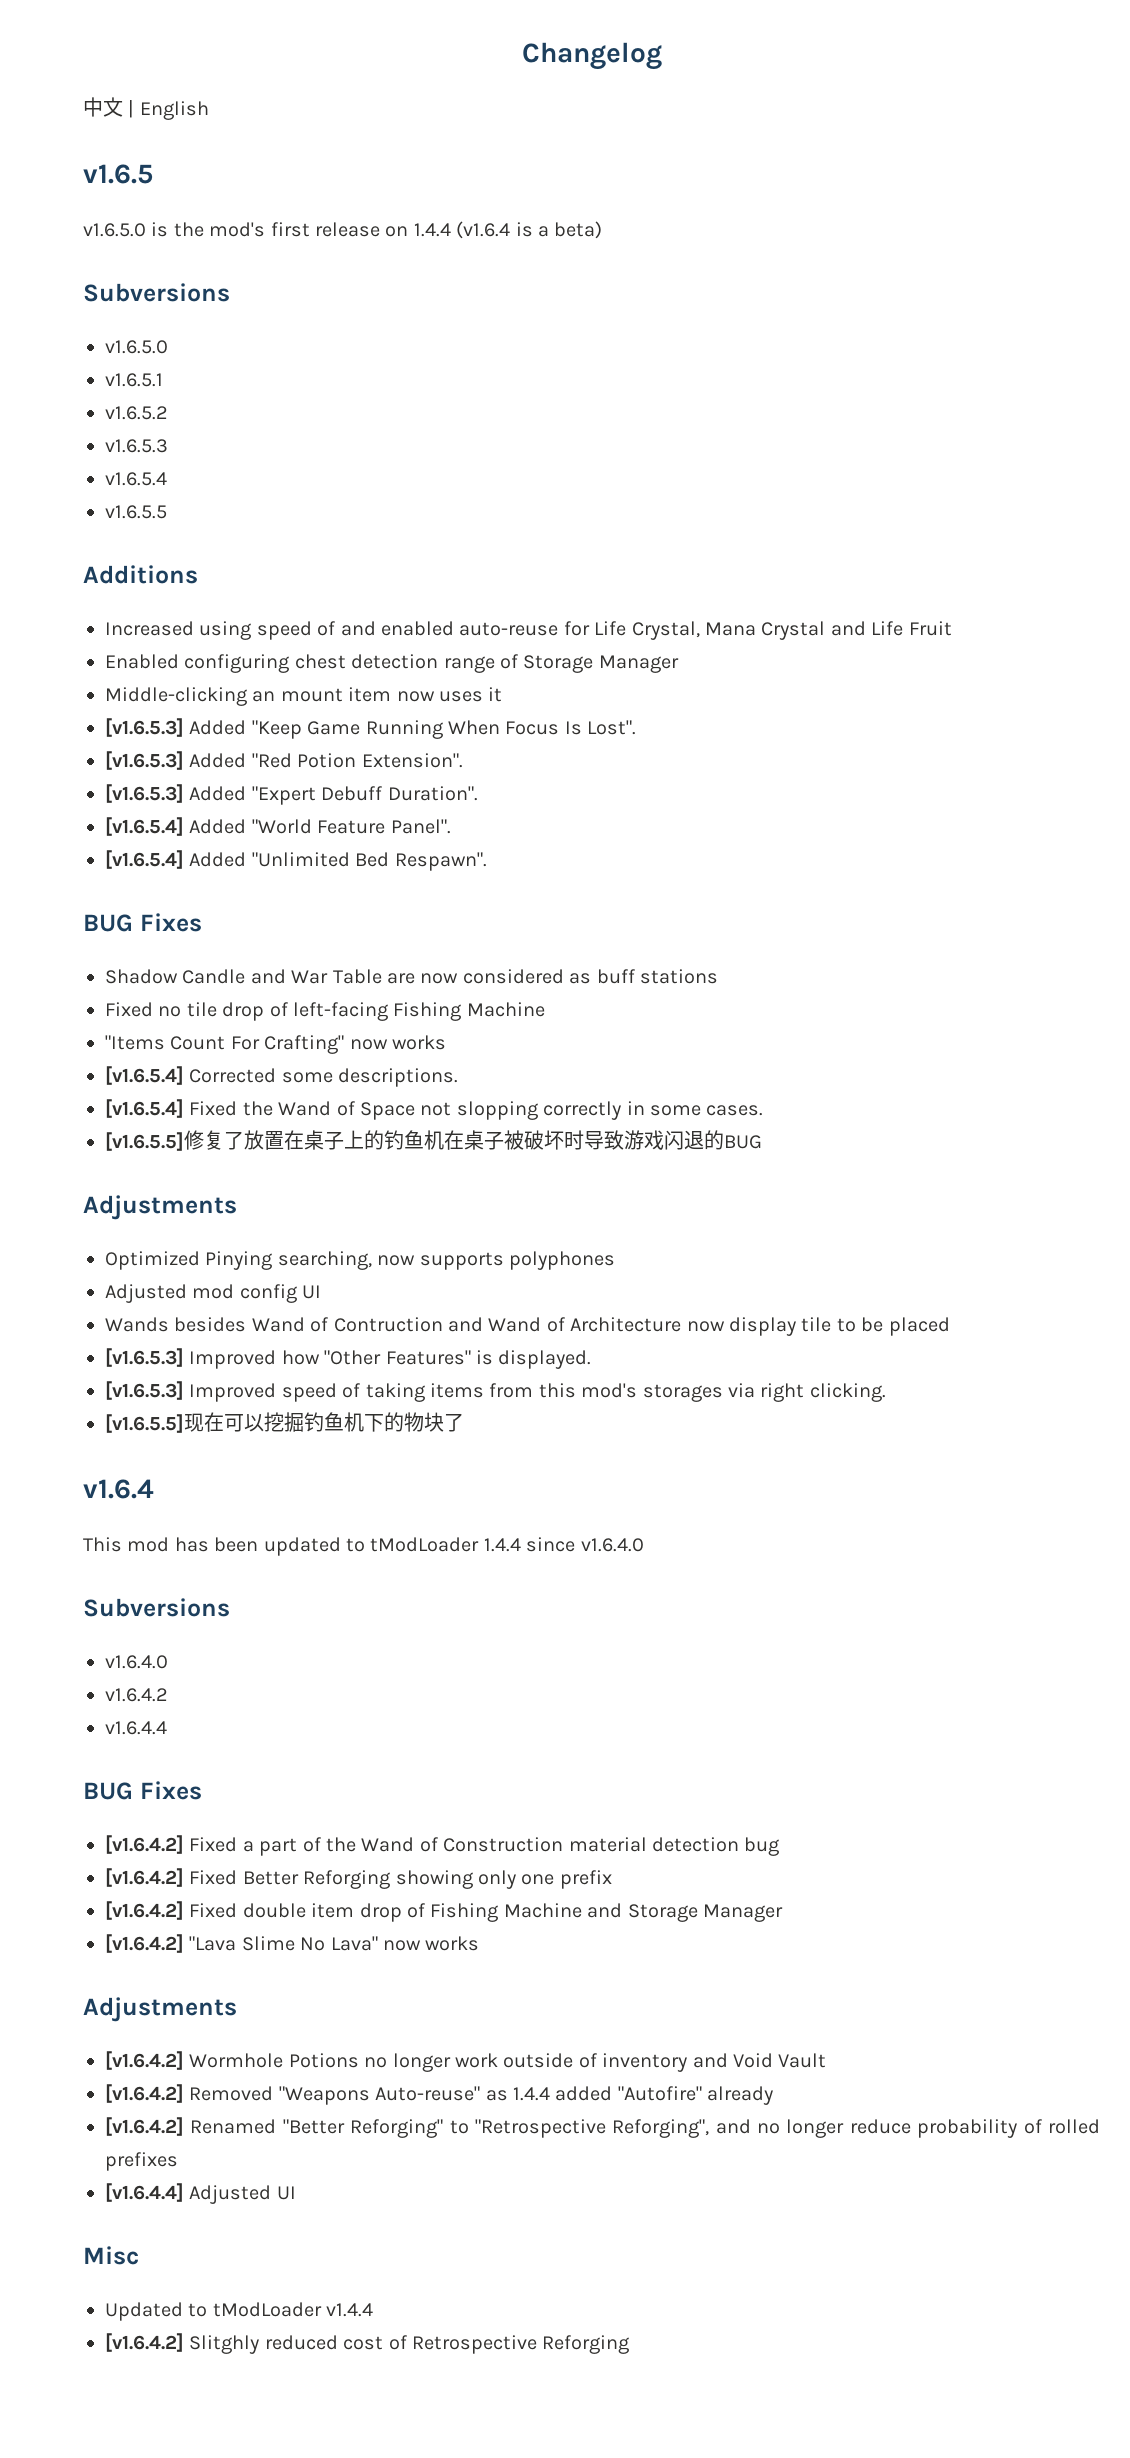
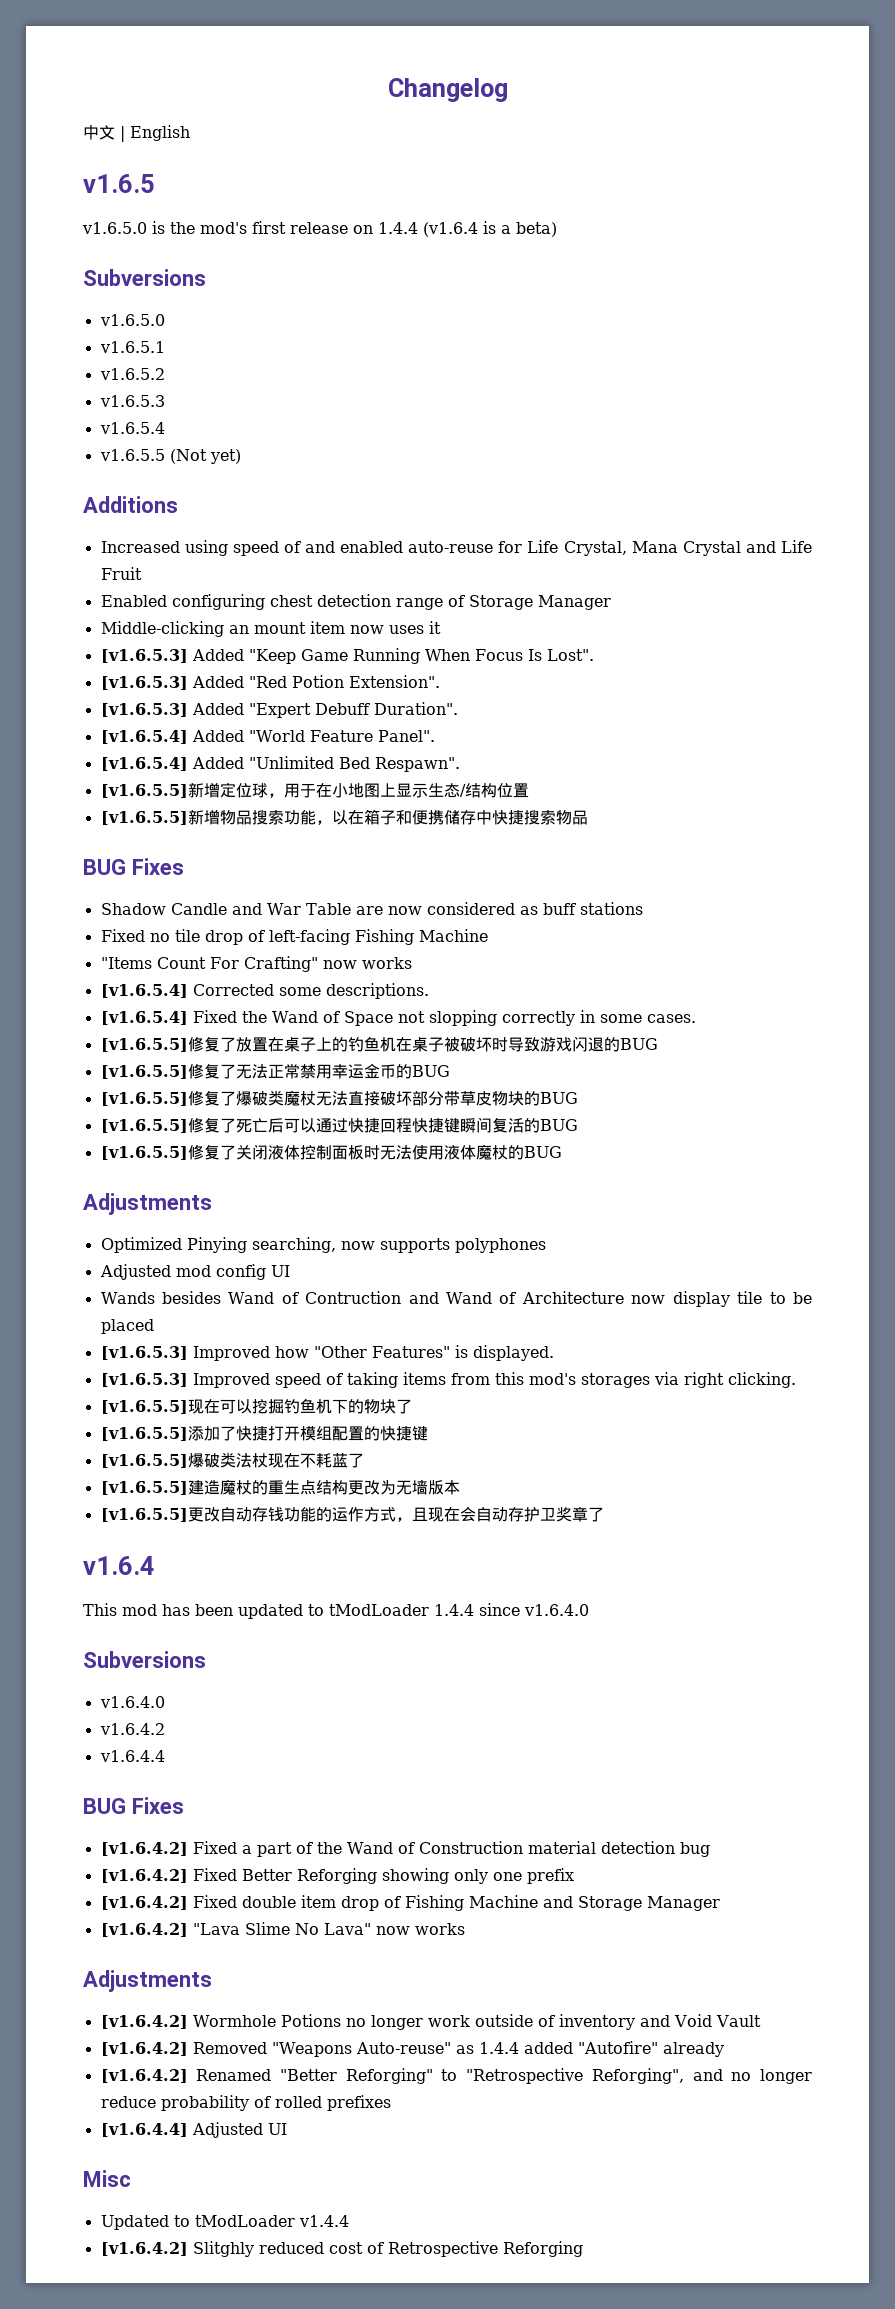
- v1.6.5.5
+ v1.6.5.5 (Not yet)
+ [v1.6.5.5]新增定位球，用于在小地图上显示生态/结构位置
+ [v1.6.5.5]新增物品搜索功能，以在箱子和便携储存中快捷搜索物品
+ [v1.6.5.5]修复了无法正常禁用幸运金币的BUG
+ [v1.6.5.5]修复了爆破类魔杖无法直接破坏部分带草皮物块的BUG
+ [v1.6.5.5]修复了死亡后可以通过快捷回程快捷键瞬间复活的BUG
+ [v1.6.5.5]修复了关闭液体控制面板时无法使用液体魔杖的BUG
+ [v1.6.5.5]添加了快捷打开模组配置的快捷键
+ [v1.6.5.5]爆破类法杖现在不耗蓝了
+ [v1.6.5.5]建造魔杖的重生点结构更改为无墙版本
+ [v1.6.5.5]更改自动存钱功能的运作方式，且现在会自动存护卫奖章了

